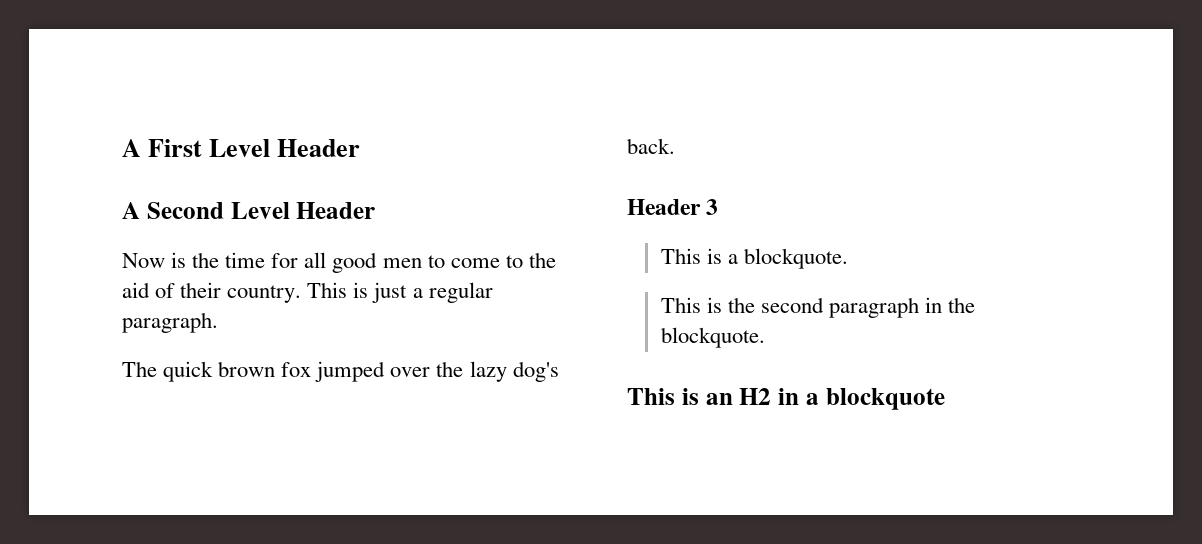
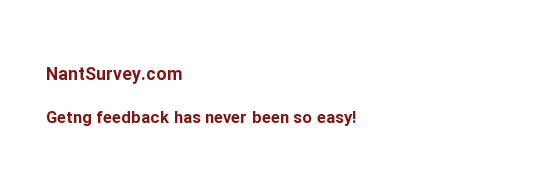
- A First Level Header
- A Second Level Header
- Now is the time for all good men to come to the aid of their country. This is just a regular paragraph.
- The quick brown fox jumped over the lazy dog's back.
- Header 3
- This is a blockquote.
- This is the second paragraph in the blockquote.
- This is an H2 in a blockquote
+ NantSurvey.com
+ Getng feedback has never been so easy!

